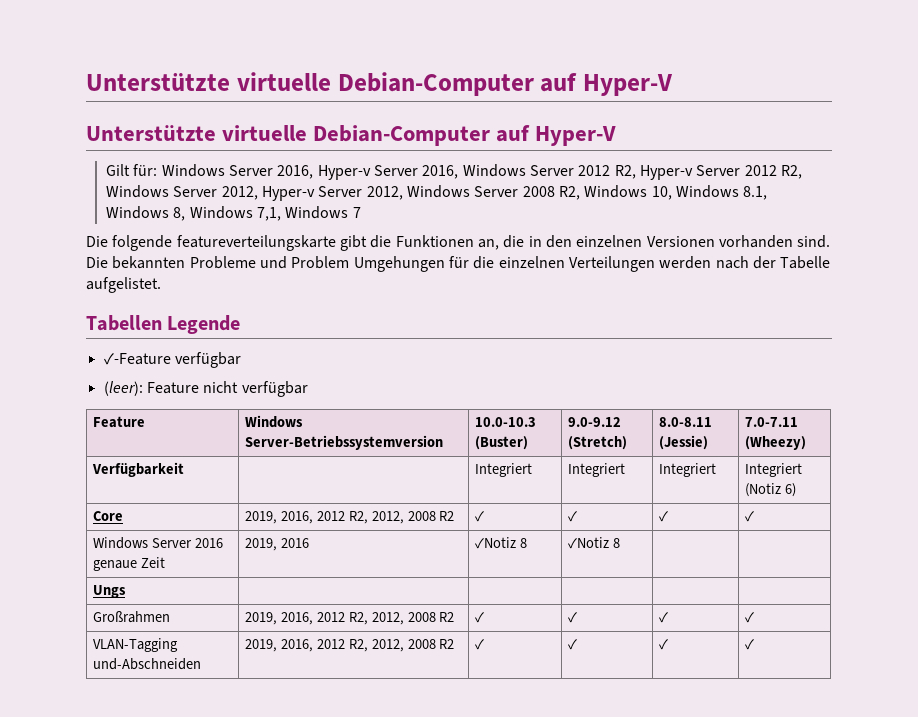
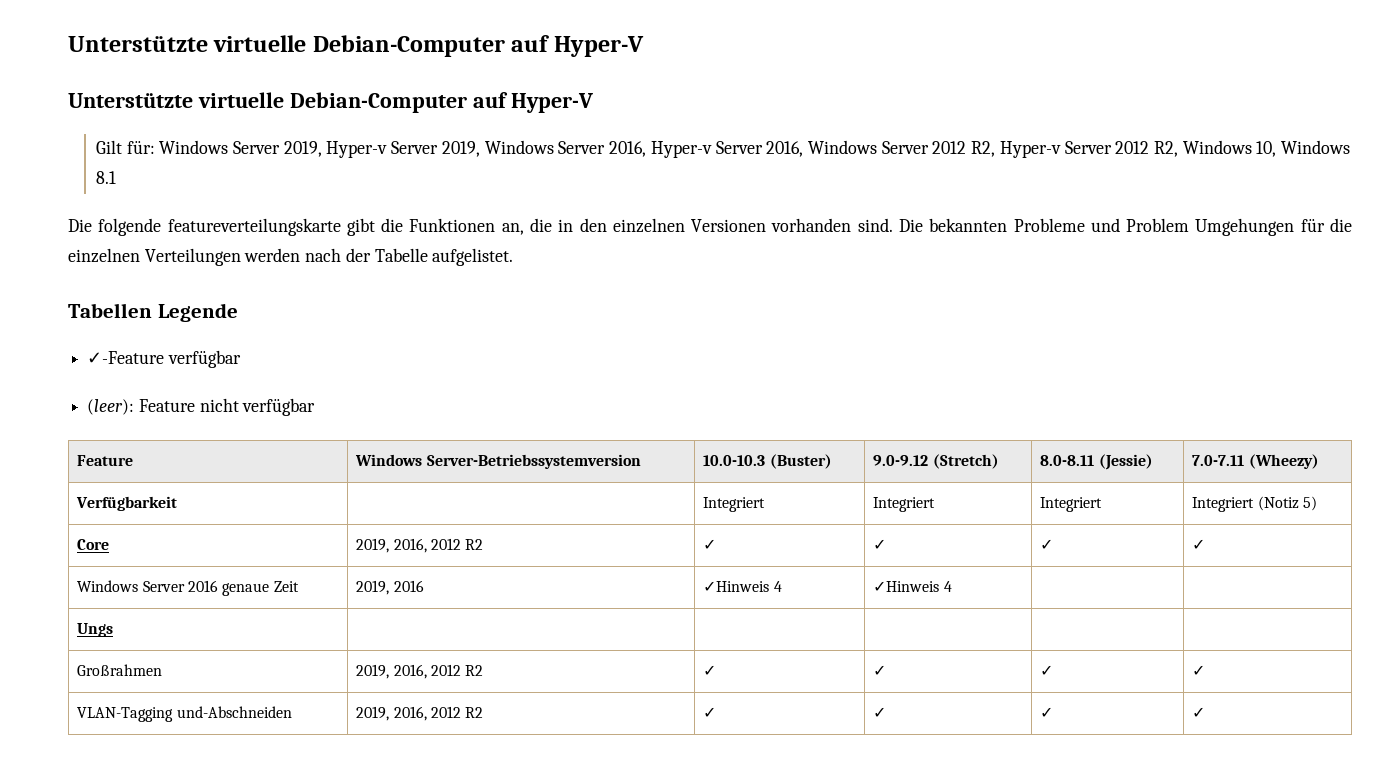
- Gilt für: Windows Server 2016, Hyper-v Server 2016, Windows Server 2012 R2, Hyper-v Server 2012 R2, Windows Server 2012, Hyper-v Server 2012, Windows Server 2008 R2, Windows 10, Windows 8.1, Windows 8, Windows 7,1, Windows 7
+ Gilt für: Windows Server 2019, Hyper-v Server 2019, Windows Server 2016, Hyper-v Server 2016, Windows Server 2012 R2, Hyper-v Server 2012 R2, Windows 10, Windows 8.1
- Verfügbarkeit | | Integriert | Integriert | Integriert | Integriert (Notiz 6)
+ Verfügbarkeit | | Integriert | Integriert | Integriert | Integriert (Notiz 5)
- Core | 2019, 2016, 2012 R2, 2012, 2008 R2 | ✓ | ✓ | ✓ | ✓
+ Core | 2019, 2016, 2012 R2 | ✓ | ✓ | ✓ | ✓
- Windows Server 2016 genaue Zeit | 2019, 2016 | ✓Notiz 8 | ✓Notiz 8 | |
+ Windows Server 2016 genaue Zeit | 2019, 2016 | ✓Hinweis 4 | ✓Hinweis 4 | |
- Großrahmen | 2019, 2016, 2012 R2, 2012, 2008 R2 | ✓ | ✓ | ✓ | ✓
+ Großrahmen | 2019, 2016, 2012 R2 | ✓ | ✓ | ✓ | ✓
- VLAN-Tagging und-Abschneiden | 2019, 2016, 2012 R2, 2012, 2008 R2 | ✓ | ✓ | ✓ | ✓
+ VLAN-Tagging und-Abschneiden | 2019, 2016, 2012 R2 | ✓ | ✓ | ✓ | ✓

